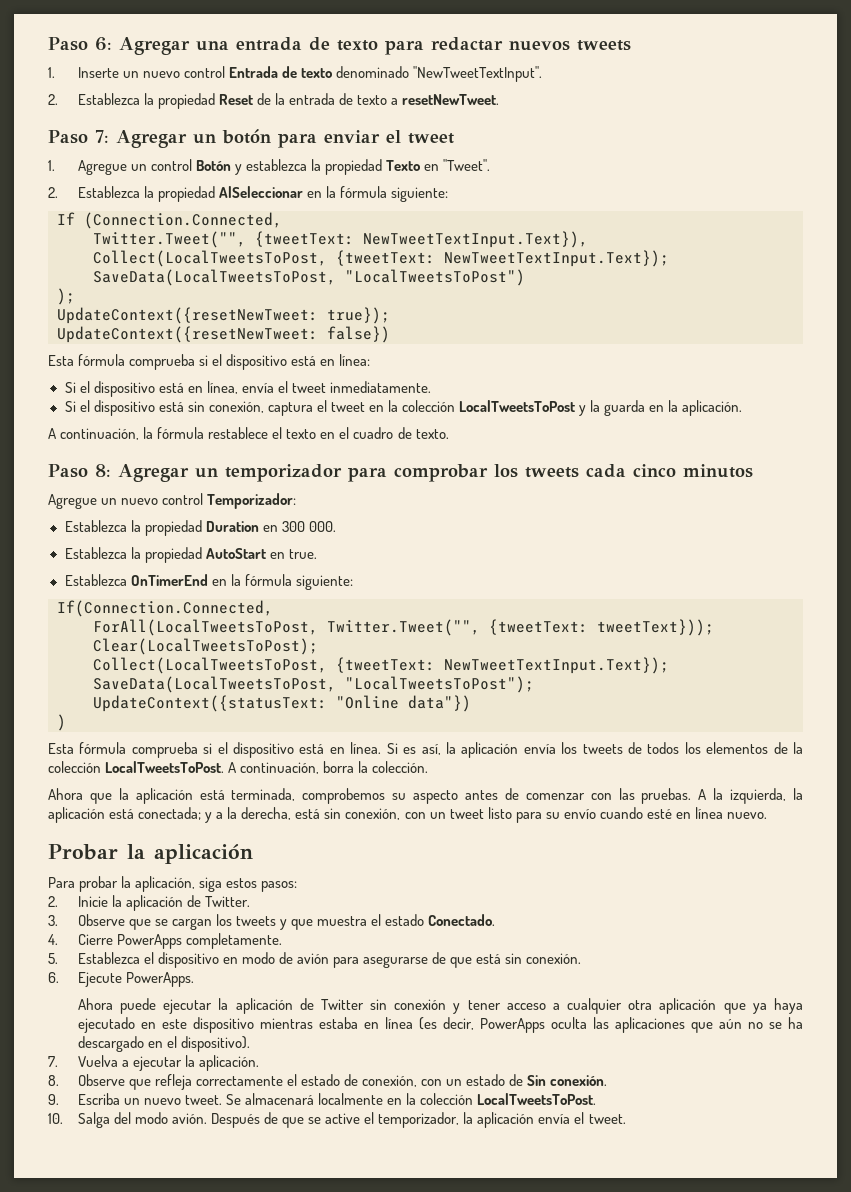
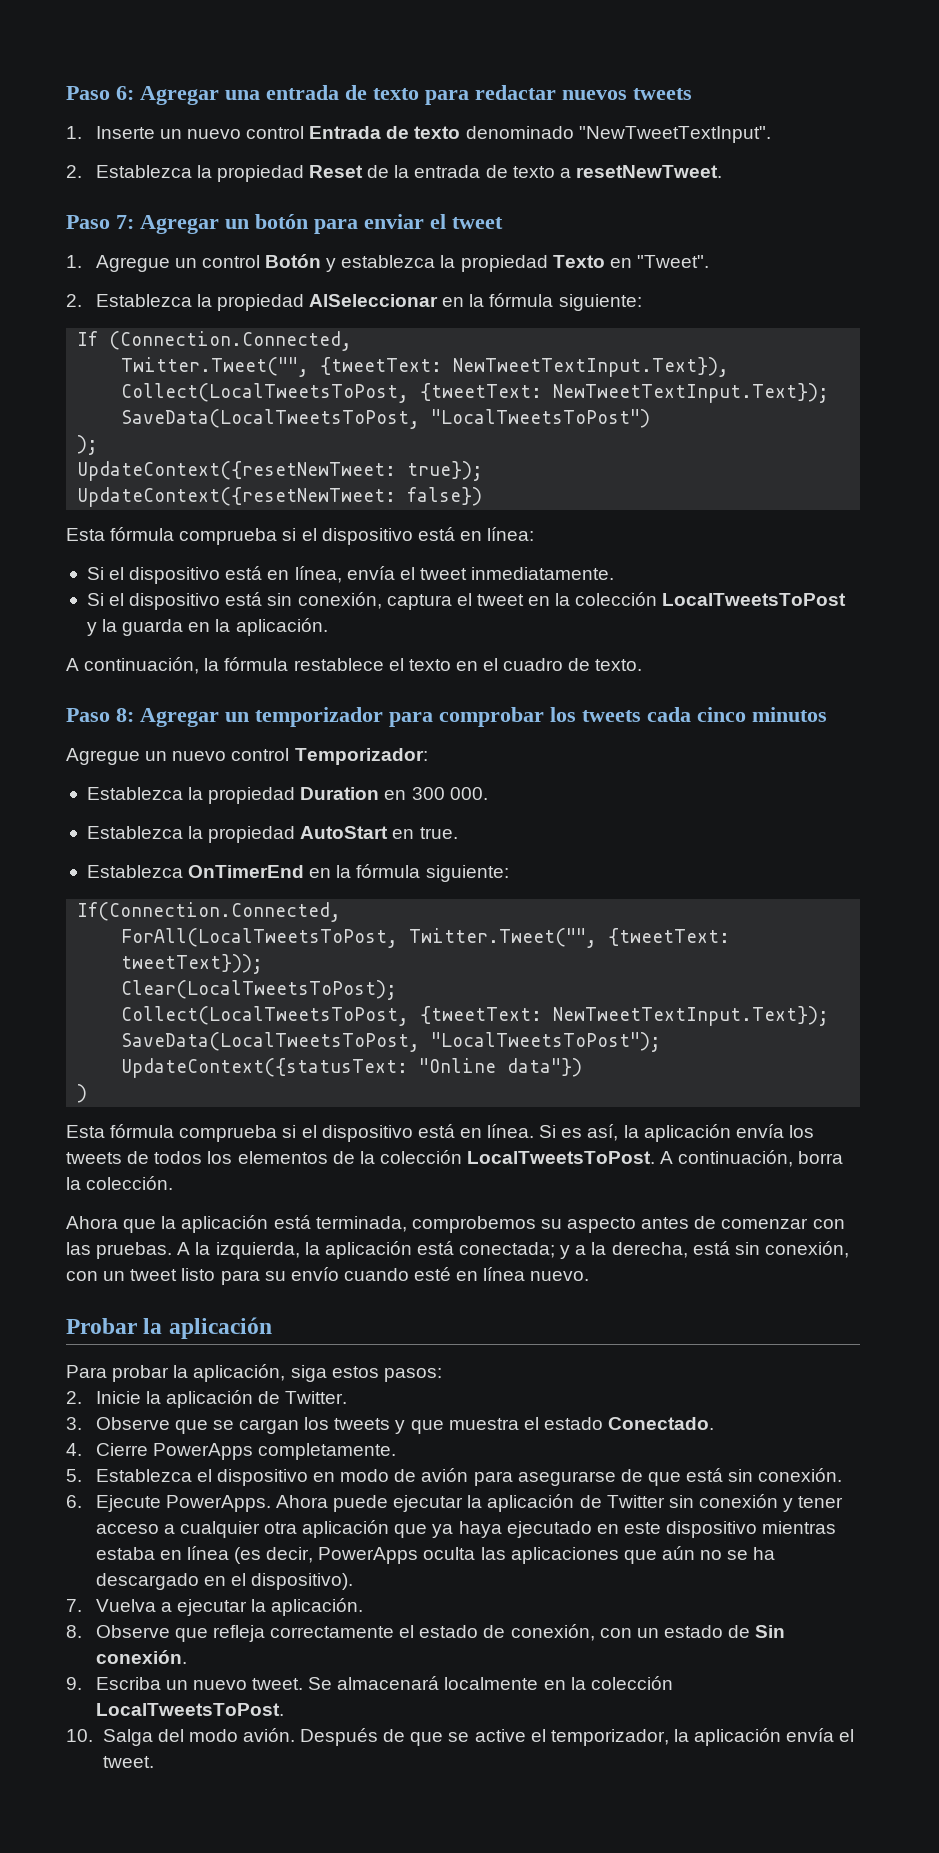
- 6. Ejecute PowerApps.
- Ahora puede ejecutar la aplicación de Twitter sin conexión y tener acceso a cualquier otra aplicación que ya haya ejecutado en este dispositivo mientras estaba en línea (es decir, PowerApps oculta las aplicaciones que aún no se ha descargado en el dispositivo).
+ 6. Ejecute PowerApps. Ahora puede ejecutar la aplicación de Twitter sin conexión y tener acceso a cualquier otra aplicación que ya haya ejecutado en este dispositivo mientras estaba en línea (es decir, PowerApps oculta las aplicaciones que aún no se ha descargado en el dispositivo).

